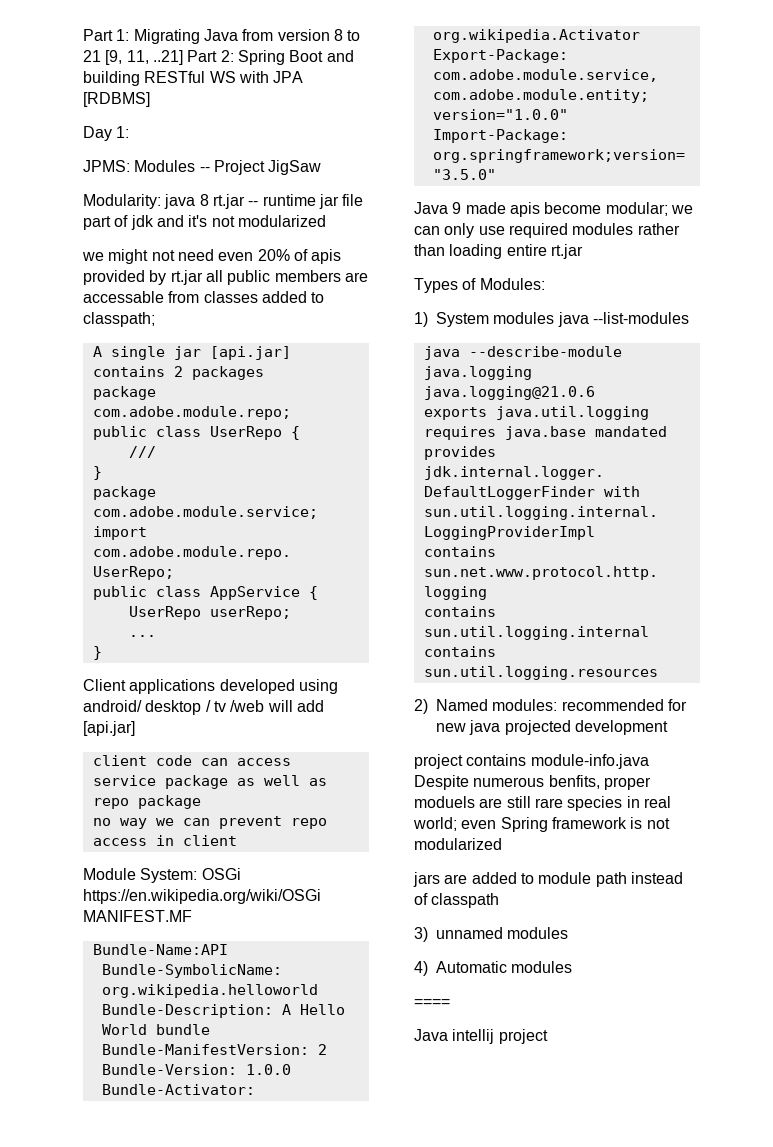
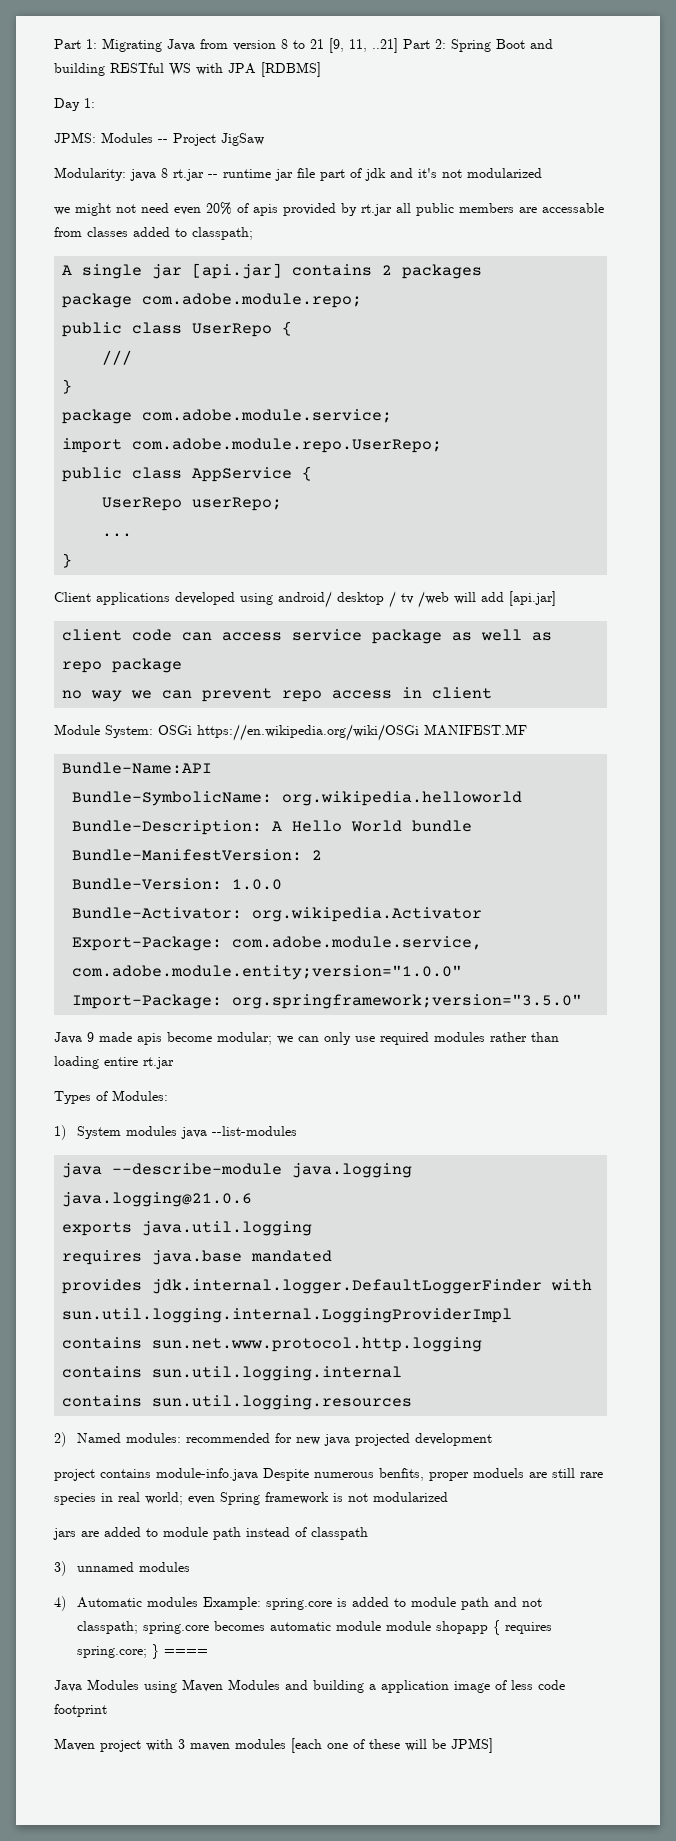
- 4) Automatic modules
- ====
- Java intellij project
+ 4) Automatic modules Example: spring.core is added to module path and not classpath; spring.core becomes automatic module module shopapp { requires spring.core; } ====
+ Java Modules using Maven Modules and building a application image of less code footprint
+ Maven project with 3 maven modules [each one of these will be JPMS]

